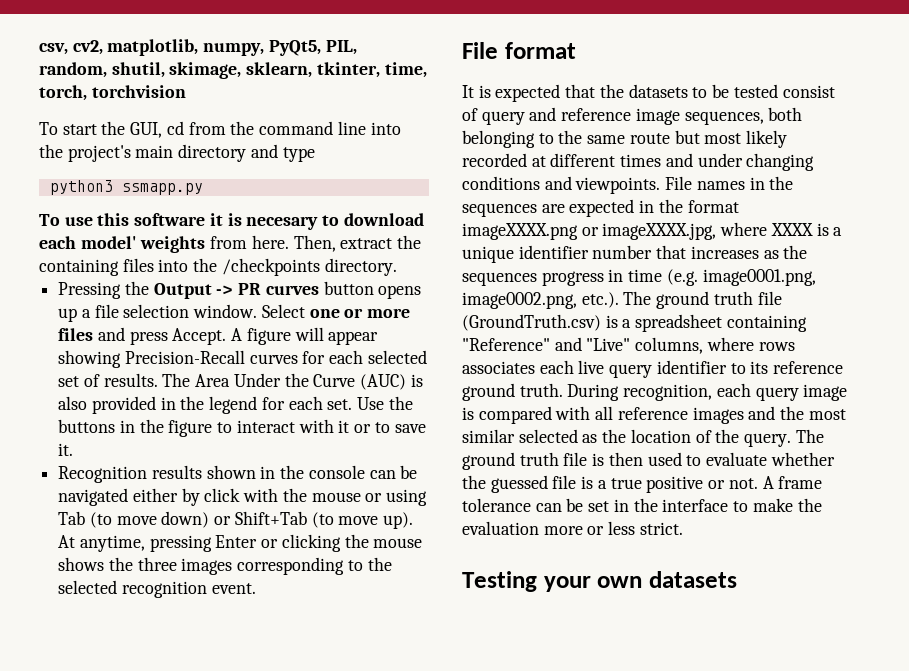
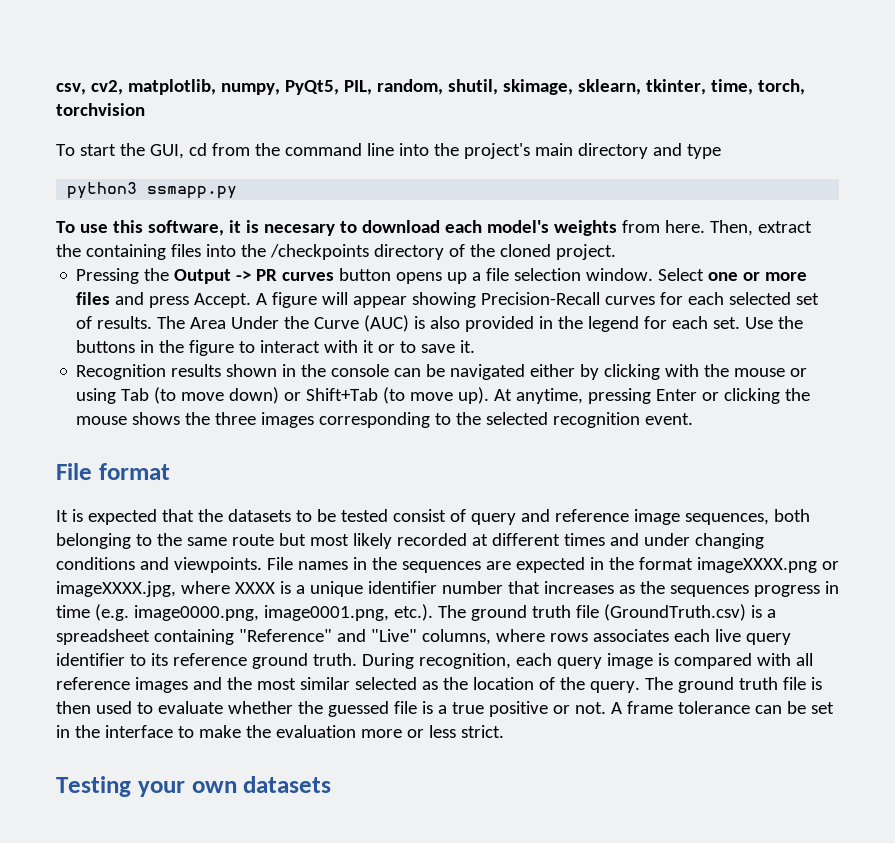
- To use this software it is necesary to download each model' weights from here.
+ To use this software, it is necesary to download each model's weights from here.
- Then, extract the containing files into the /checkpoints directory.
+ Then, extract the containing files into the /checkpoints directory of the cloned project.
- Recognition results shown in the console can be navigated either by click with the mouse or using Tab (to move down) or Shift+Tab (to move up).
+ Recognition results shown in the console can be navigated either by clicking with the mouse or using Tab (to move down) or Shift+Tab (to move up).
- File names in the sequences are expected in the format imageXXXX.png or imageXXXX.jpg, where XXXX is a unique identifier number that increases as the sequences progress in time (e.g. image0001.png, image0002.png, etc.). The ground truth file (GroundTruth.csv) is a spreadsheet containing "Reference" and "Live" columns, where rows associates each live query identifier to its reference ground truth.
+ File names in the sequences are expected in the format imageXXXX.png or imageXXXX.jpg, where XXXX is a unique identifier number that increases as the sequences progress in time (e.g. image0000.png, image0001.png, etc.). The ground truth file (GroundTruth.csv) is a spreadsheet containing "Reference" and "Live" columns, where rows associates each live query identifier to its reference ground truth.

